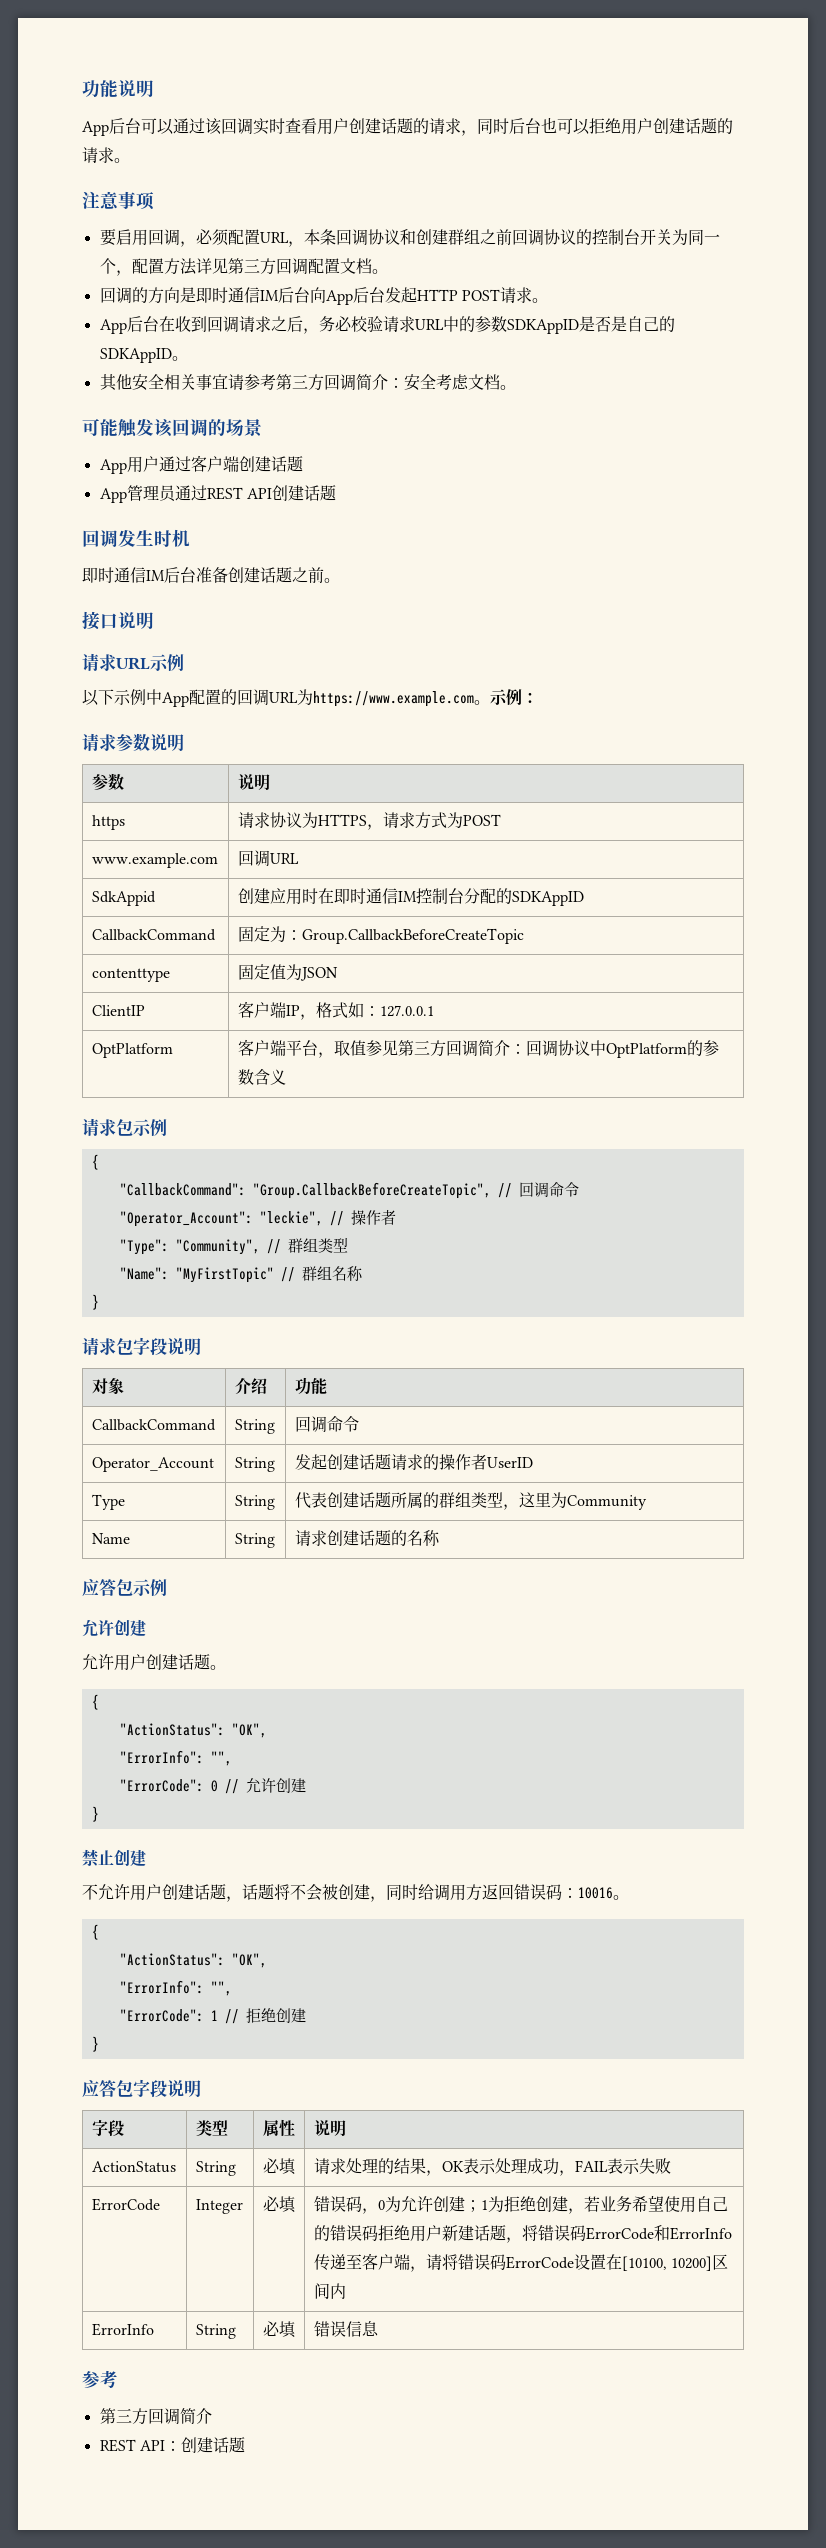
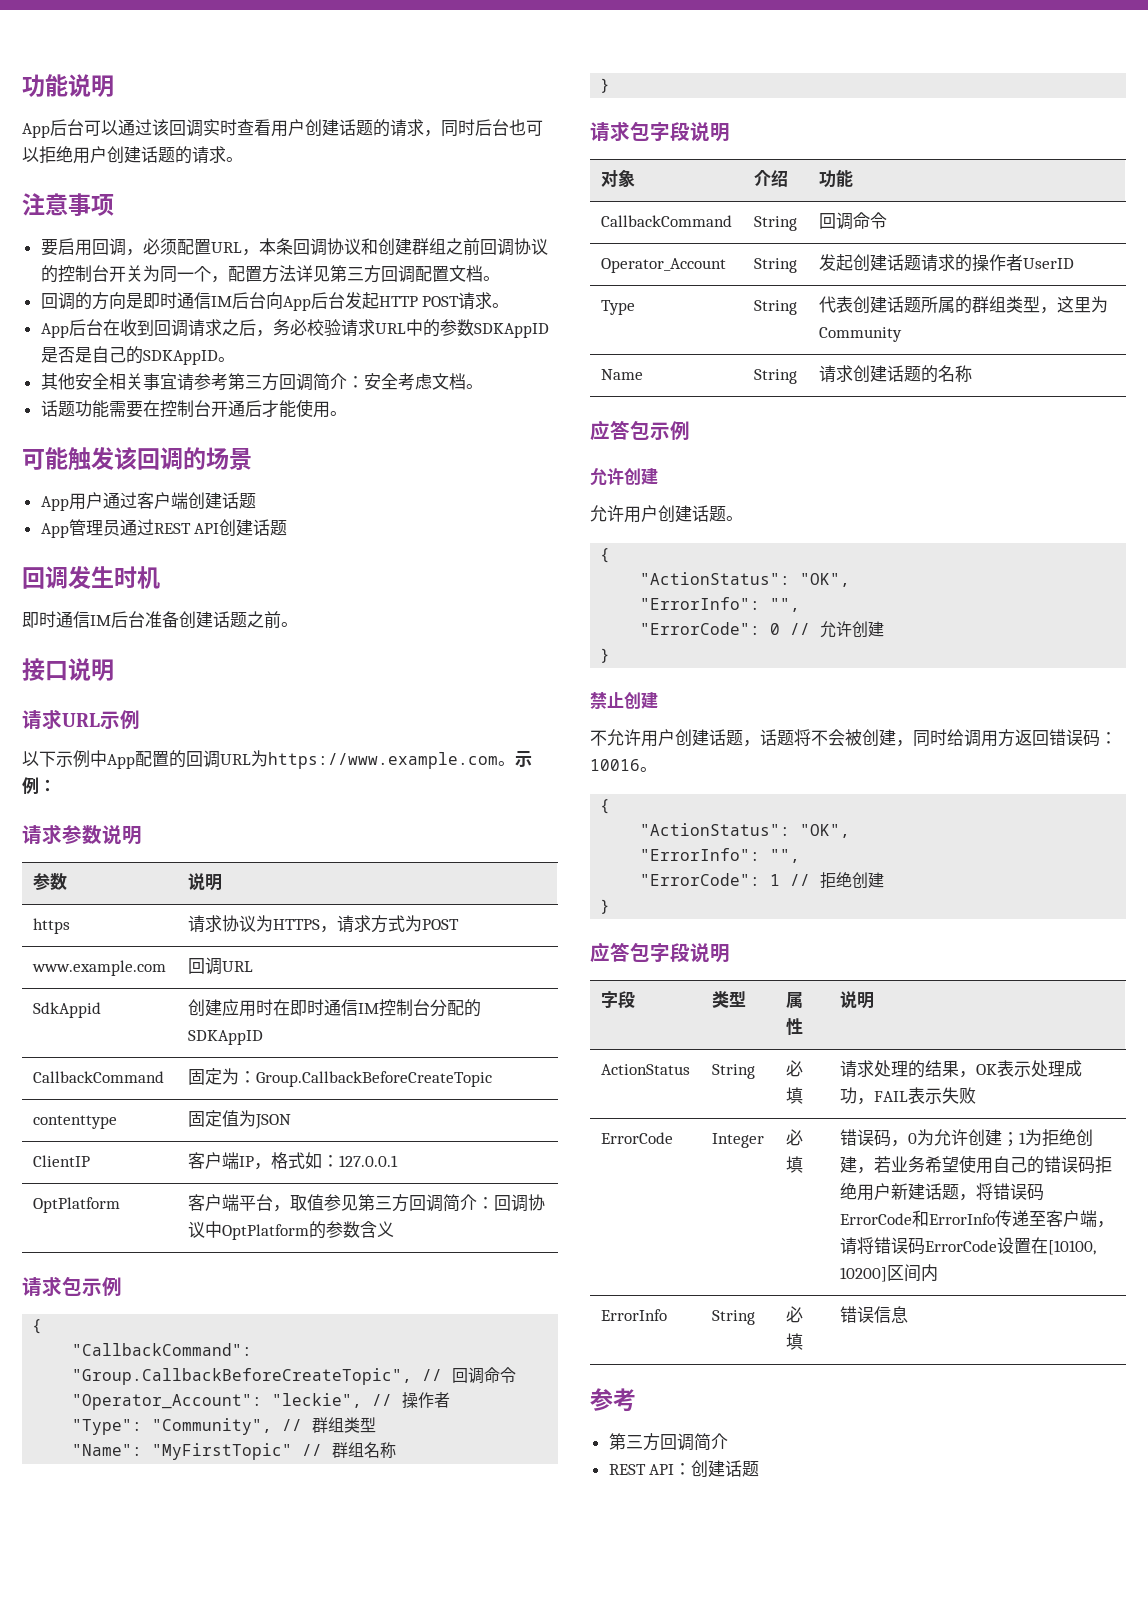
+ 话题功能需要在控制台开通后才能使用。

